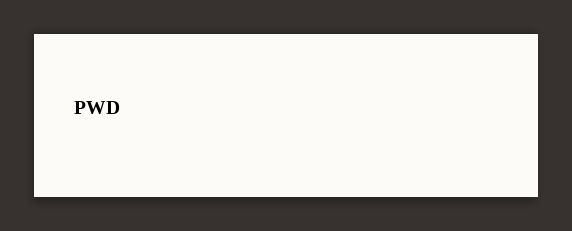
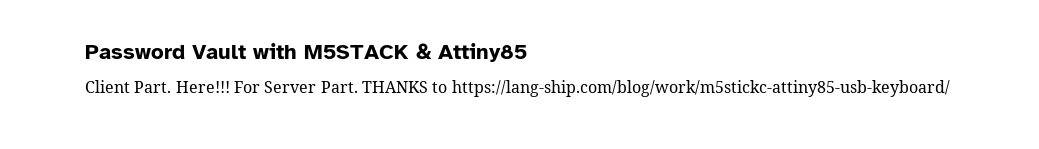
- PWD
+ Password Vault with M5STACK & Attiny85
+ Client Part. Here!!! For Server Part. THANKS to https://lang-ship.com/blog/work/m5stickc-attiny85-usb-keyboard/

